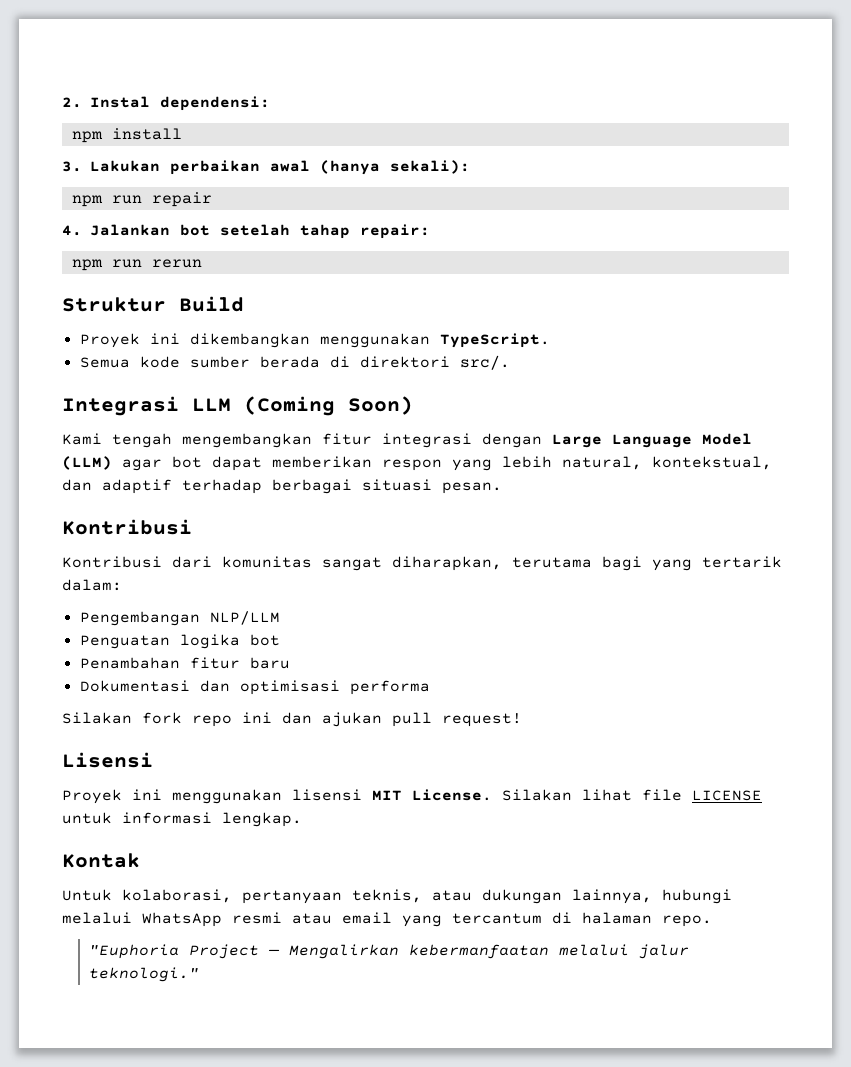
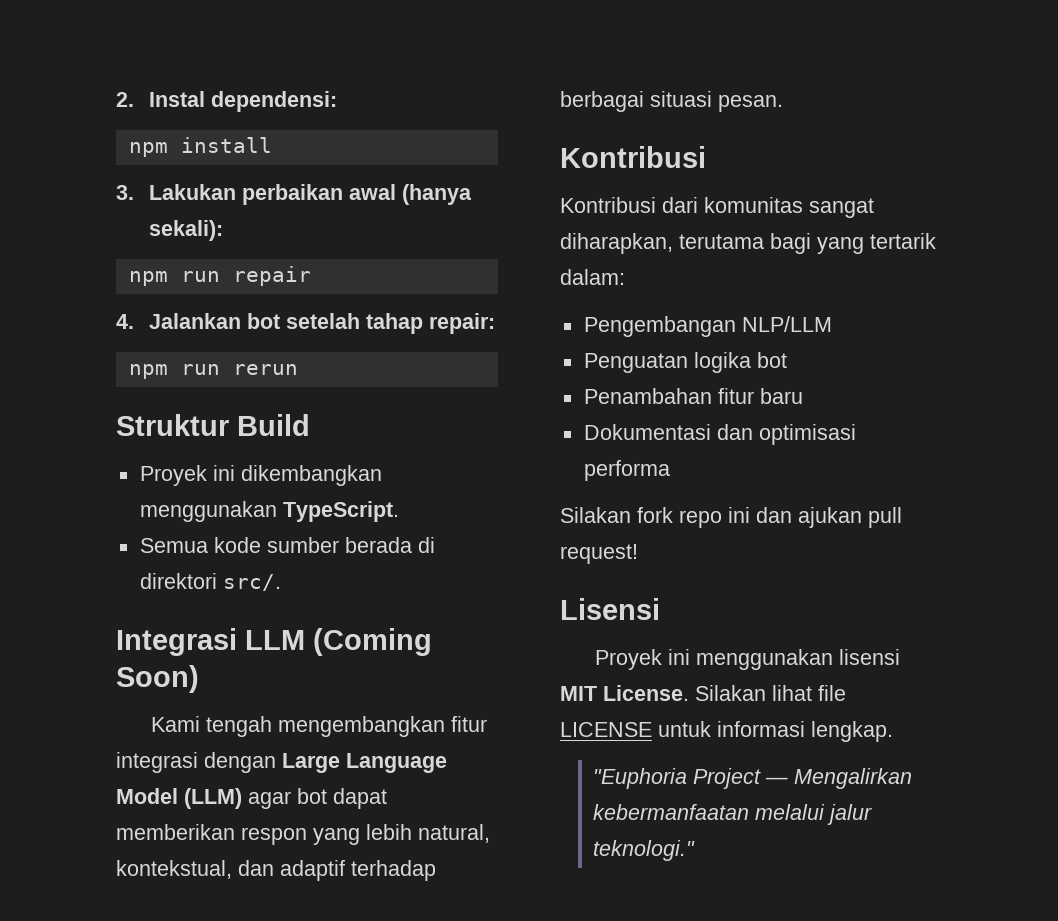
- Kontak
- Untuk kolaborasi, pertanyaan teknis, atau dukungan lainnya, hubungi melalui WhatsApp resmi atau email yang tercantum di halaman repo.

